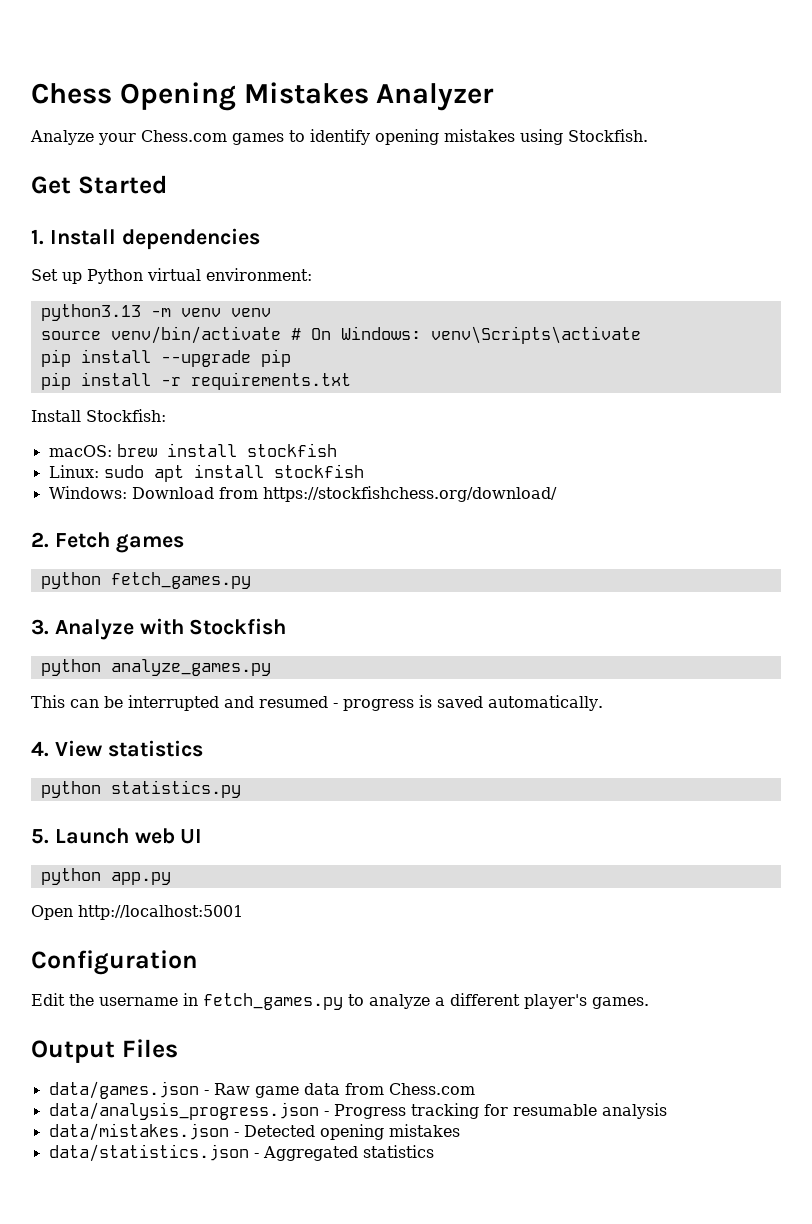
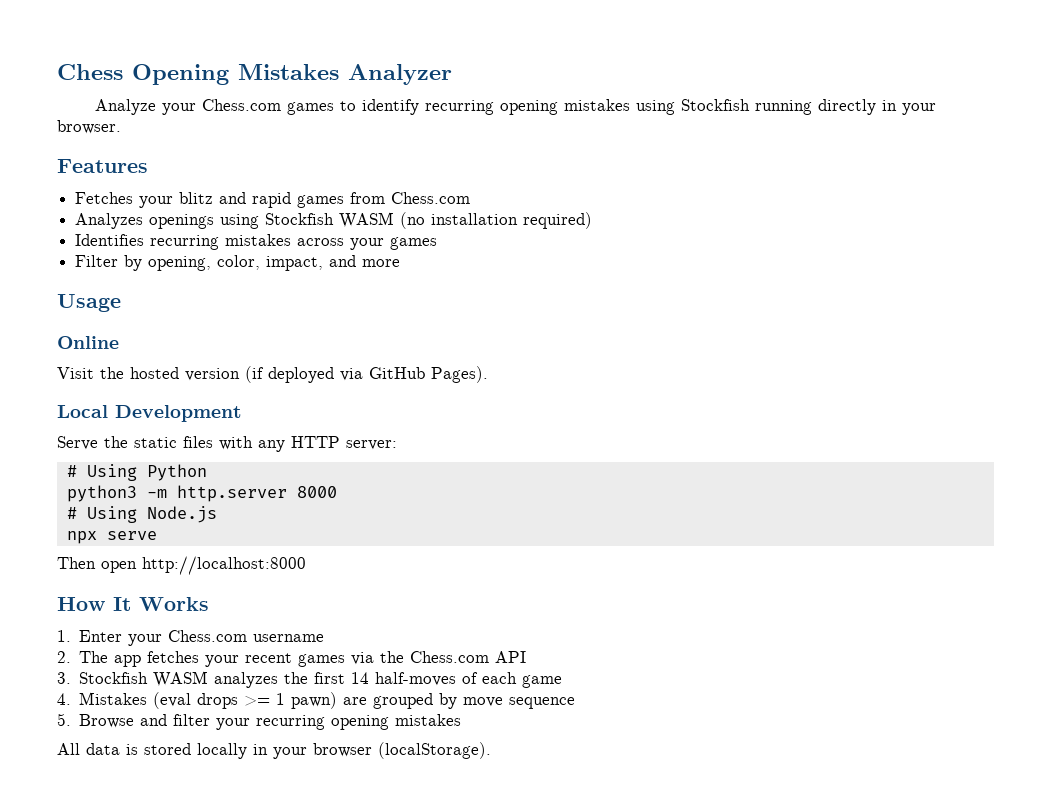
- Analyze your Chess.com games to identify opening mistakes using Stockfish.
- Get Started
- 1. Install dependencies
- Set up Python virtual environment:
- python3.13 -m venv venv
- source venv/bin/activate # On Windows: venv\Scripts\activate
- pip install --upgrade pip
- pip install -r requirements.txt
- Install Stockfish:
- macOS: brew install stockfish
- Linux: sudo apt install stockfish
- Windows: Download from https://stockfishchess.org/download/
- 2. Fetch games
- python fetch_games.py
- 3. Analyze with Stockfish
- python analyze_games.py
- This can be interrupted and resumed - progress is saved automatically.
- 4. View statistics
- python statistics.py
- 5. Launch web UI
- python app.py
- Open http://localhost:5001
- Configuration
- Edit the username in fetch_games.py to analyze a different player's games.
- Output Files
- data/games.json - Raw game data from Chess.com
- data/analysis_progress.json - Progress tracking for resumable analysis
- data/mistakes.json - Detected opening mistakes
- data/statistics.json - Aggregated statistics
+ Analyze your Chess.com games to identify recurring opening mistakes using Stockfish running directly in your browser.
+ Features
+ Fetches your blitz and rapid games from Chess.com
+ Analyzes openings using Stockfish WASM (no installation required)
+ Identifies recurring mistakes across your games
+ Filter by opening, color, impact, and more
+ Usage
+ Online
+ Visit the hosted version (if deployed via GitHub Pages).
+ Local Development
+ Serve the static files with any HTTP server:
+ # Using Python
+ python3 -m http.server 8000
+ # Using Node.js
+ npx serve
+ Then open http://localhost:8000
+ How It Works
+ 1. Enter your Chess.com username
+ 2. The app fetches your recent games via the Chess.com API
+ 3. Stockfish WASM analyzes the first 14 half-moves of each game
+ 4. Mistakes (eval drops >= 1 pawn) are grouped by move sequence
+ 5. Browse and filter your recurring opening mistakes
+ All data is stored locally in your browser (localStorage).

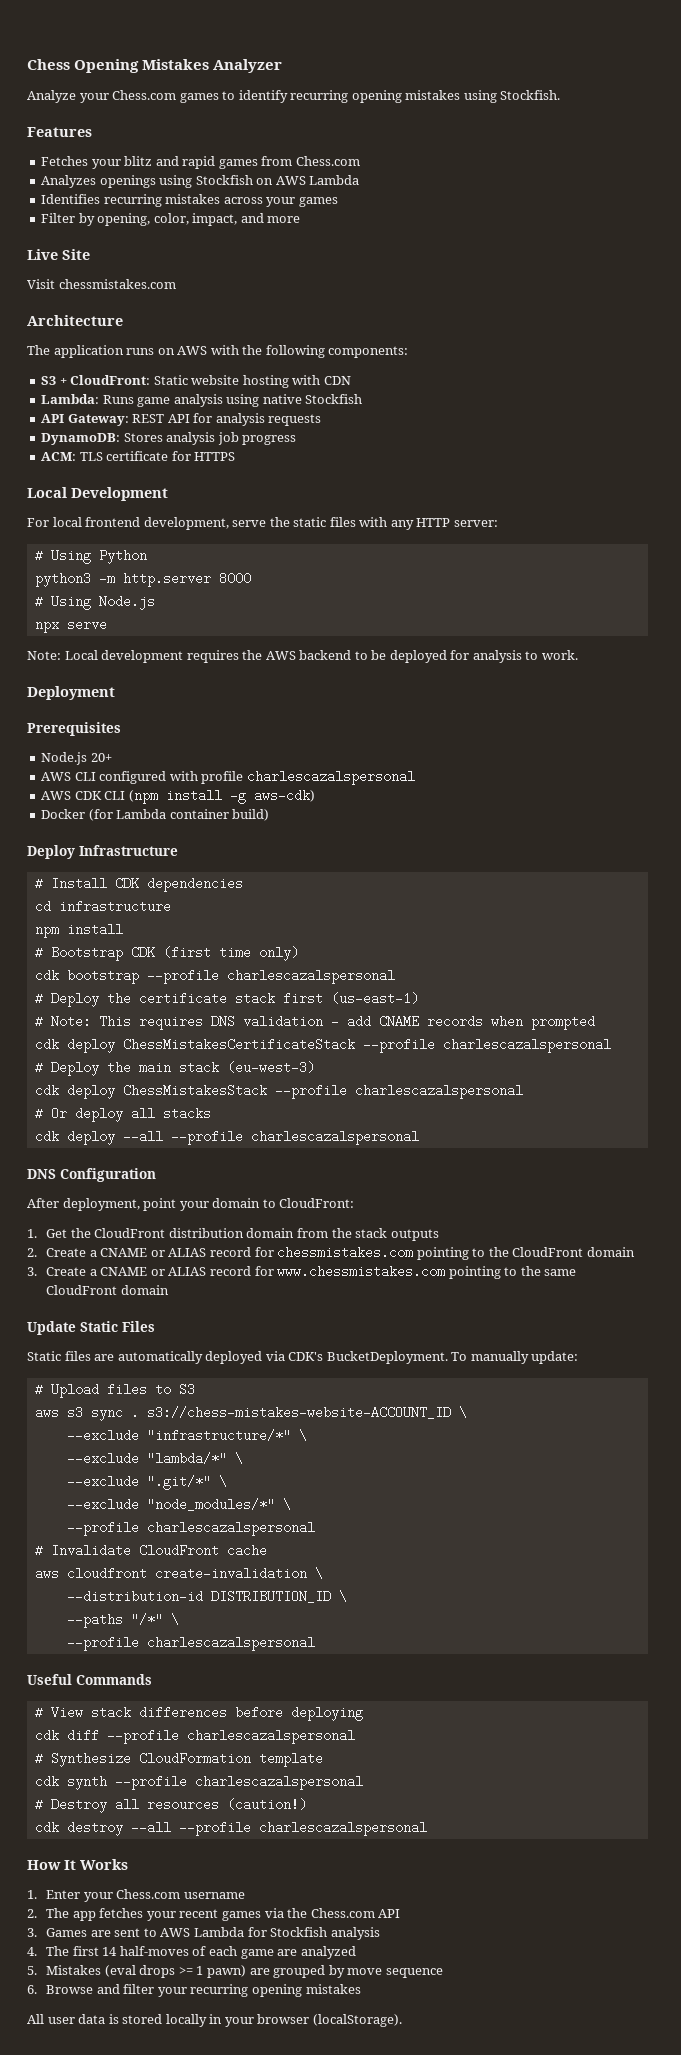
- Analyze your Chess.com games to identify recurring opening mistakes using Stockfish running directly in your browser.
+ Analyze your Chess.com games to identify recurring opening mistakes using Stockfish.
- Analyzes openings using Stockfish WASM (no installation required)
+ Analyzes openings using Stockfish on AWS Lambda
- Usage
- Online
+ Live Site
- Visit the hosted version (if deployed via GitHub Pages).
+ Visit chessmistakes.com
+ Architecture
+ The application runs on AWS with the following components:
+ S3 + CloudFront: Static website hosting with CDN
+ Lambda: Runs game analysis using native Stockfish
+ API Gateway: REST API for analysis requests
+ DynamoDB: Stores analysis job progress
+ ACM: TLS certificate for HTTPS
  Local Development
- Serve the static files with any HTTP server:
+ For local frontend development, serve the static files with any HTTP server:
- Then open http://localhost:8000
+ Note: Local development requires the AWS backend to be deployed for analysis to work.
+ Deployment
+ Prerequisites
+ Node.js 20+
+ AWS CLI configured with profile charlescazalspersonal
+ AWS CDK CLI (npm install -g aws-cdk)
+ Docker (for Lambda container build)
+ Deploy Infrastructure
+ # Install CDK dependencies
+ cd infrastructure
+ npm install
+ # Bootstrap CDK (first time only)
+ cdk bootstrap --profile charlescazalspersonal
+ # Deploy the certificate stack first (us-east-1)
+ # Note: This requires DNS validation - add CNAME records when prompted
+ cdk deploy ChessMistakesCertificateStack --profile charlescazalspersonal
+ # Deploy the main stack (eu-west-3)
+ cdk deploy ChessMistakesStack --profile charlescazalspersonal
+ # Or deploy all stacks
+ cdk deploy --all --profile charlescazalspersonal
+ DNS Configuration
+ After deployment, point your domain to CloudFront:
+ 1. Get the CloudFront distribution domain from the stack outputs
+ 2. Create a CNAME or ALIAS record for chessmistakes.com pointing to the CloudFront domain
+ 3. Create a CNAME or ALIAS record for www.chessmistakes.com pointing to the same CloudFront domain
+ Update Static Files
+ Static files are automatically deployed via CDK's BucketDeployment. To manually update:
+ # Upload files to S3
+ aws s3 sync . s3://chess-mistakes-website-ACCOUNT_ID \
+ --exclude "infrastructure/*" \
+ --exclude "lambda/*" \
+ --exclude ".git/*" \
+ --exclude "node_modules/*" \
+ --profile charlescazalspersonal
+ # Invalidate CloudFront cache
+ aws cloudfront create-invalidation \
+ --distribution-id DISTRIBUTION_ID \
+ --paths "/*" \
+ --profile charlescazalspersonal
+ Useful Commands
+ # View stack differences before deploying
+ cdk diff --profile charlescazalspersonal
+ # Synthesize CloudFormation template
+ cdk synth --profile charlescazalspersonal
+ # Destroy all resources (caution!)
+ cdk destroy --all --profile charlescazalspersonal
- 3. Stockfish WASM analyzes the first 14 half-moves of each game
- 4. Mistakes (eval drops >= 1 pawn) are grouped by move sequence
+ 3. Games are sent to AWS Lambda for Stockfish analysis
+ 4. The first 14 half-moves of each game are analyzed
+ 5. Mistakes (eval drops >= 1 pawn) are grouped by move sequence
- 5. Browse and filter your recurring opening mistakes
+ 6. Browse and filter your recurring opening mistakes
- All data is stored locally in your browser (localStorage).
+ All user data is stored locally in your browser (localStorage).

